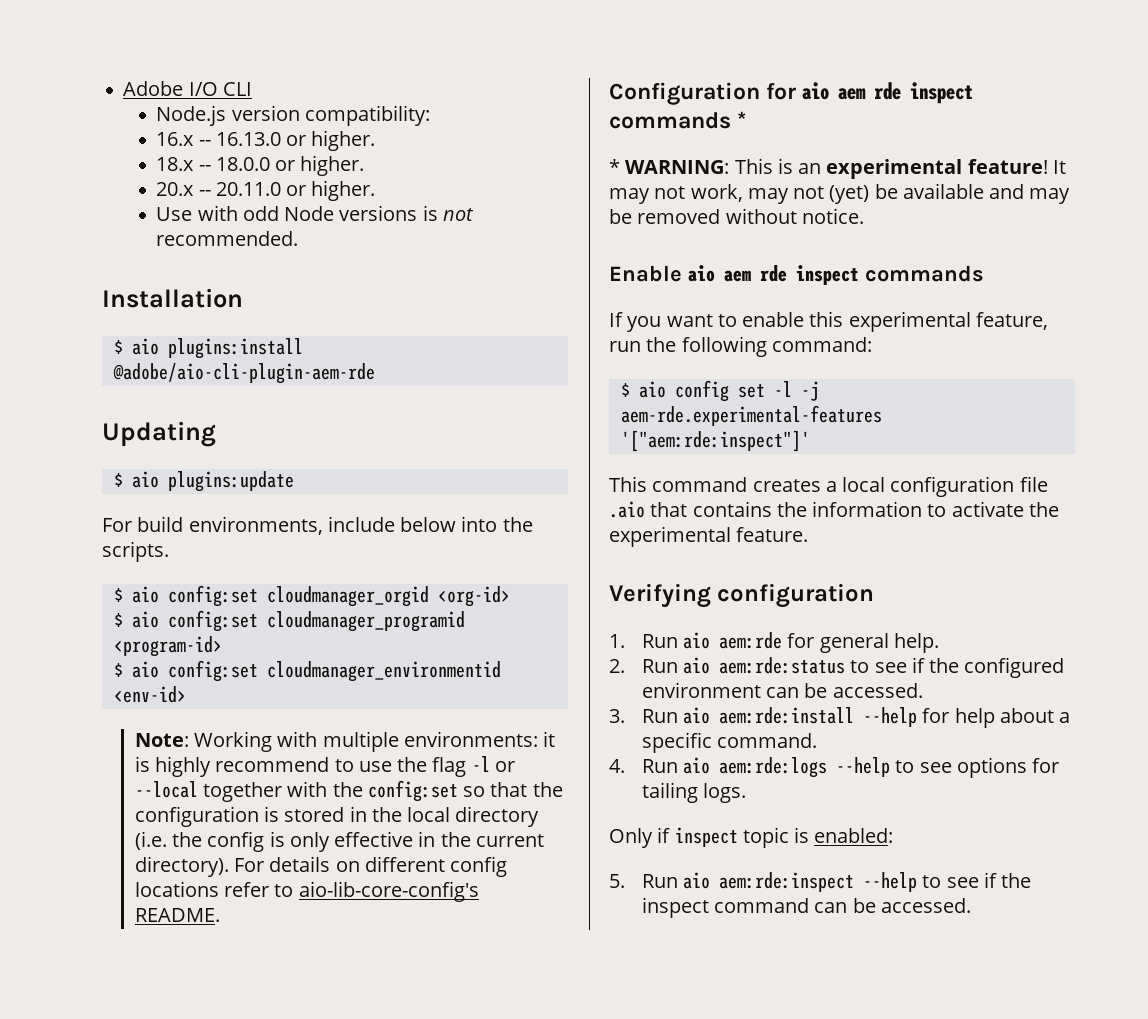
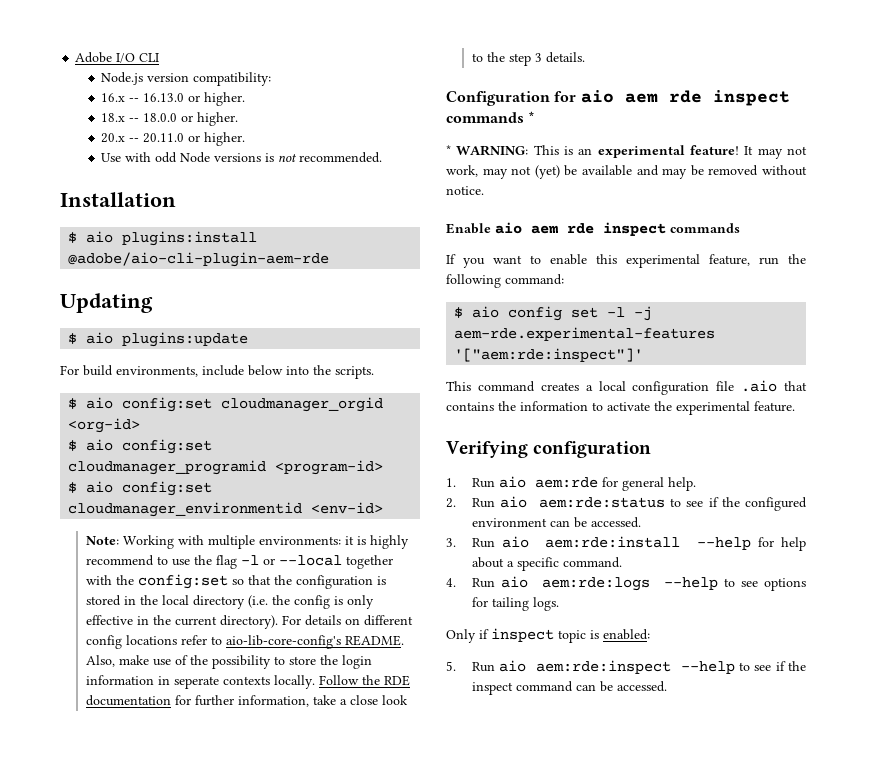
+ Also, make use of the possibility to store the login information in seperate contexts locally. Follow the RDE documentation for further information, take a close look to the step 3 details.

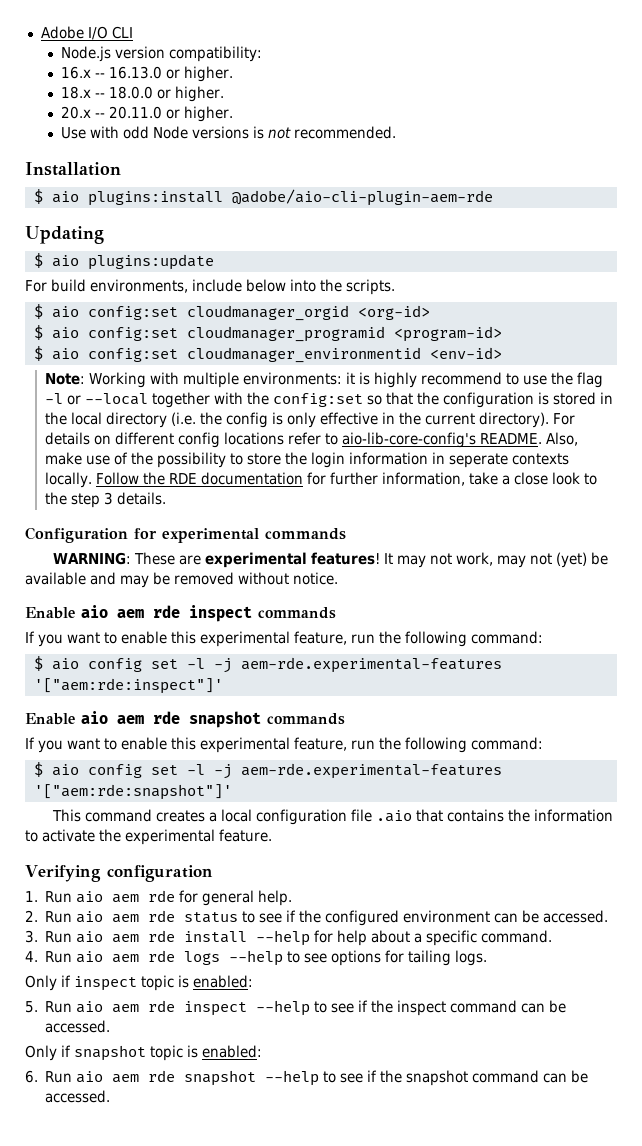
- Configuration for aio aem rde inspect commands *
- * WARNING: This is an experimental feature!
+ Configuration for experimental commands
+ WARNING: These are experimental features!
+ Enable aio aem rde snapshot commands
+ If you want to enable this experimental feature, run the following command:
+ $ aio config set -l -j aem-rde.experimental-features '["aem:rde:snapshot"]'
- 1. Run aio aem:rde for general help.
+ 1. Run aio aem rde for general help.
- 2. Run aio aem:rde:status to see if the configured environment can be accessed.
+ 2. Run aio aem rde status to see if the configured environment can be accessed.
- 3. Run aio aem:rde:install --help for help about a specific command.
+ 3. Run aio aem rde install --help for help about a specific command.
- 4. Run aio aem:rde:logs --help to see options for tailing logs.
+ 4. Run aio aem rde logs --help to see options for tailing logs.
- 5. Run aio aem:rde:inspect --help to see if the inspect command can be accessed.
+ 5. Run aio aem rde inspect --help to see if the inspect command can be accessed.
+ Only if snapshot topic is enabled:
+ 6. Run aio aem rde snapshot --help to see if the snapshot command can be accessed.

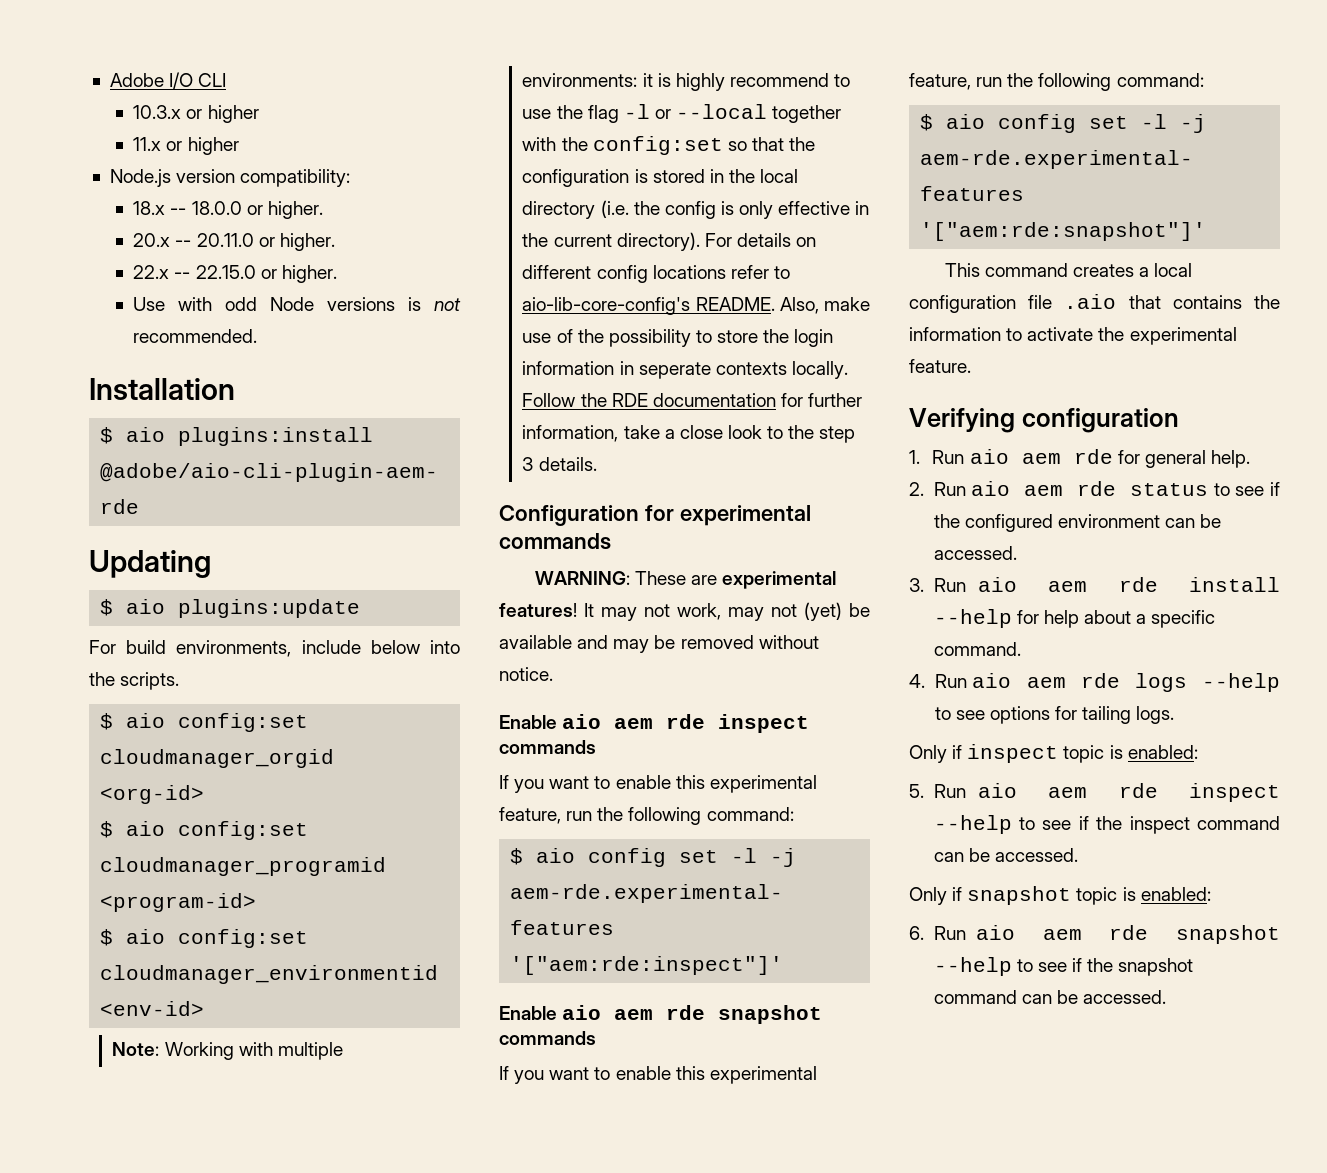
+ 10.3.x or higher
+ 11.x or higher
  Node.js version compatibility:
- 16.x -- 16.13.0 or higher.
+ 22.x -- 22.15.0 or higher.

